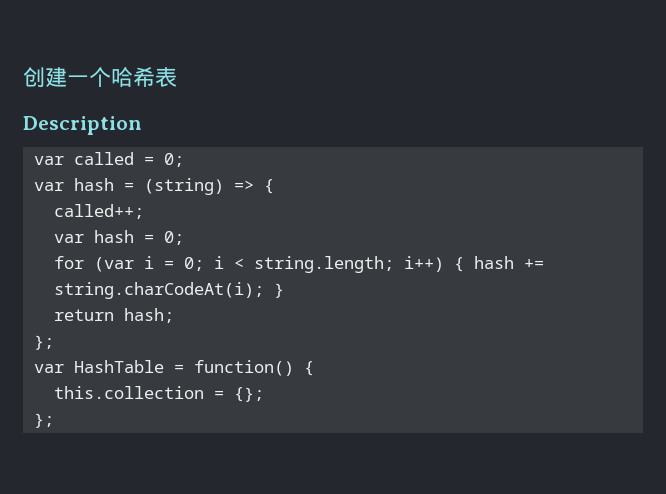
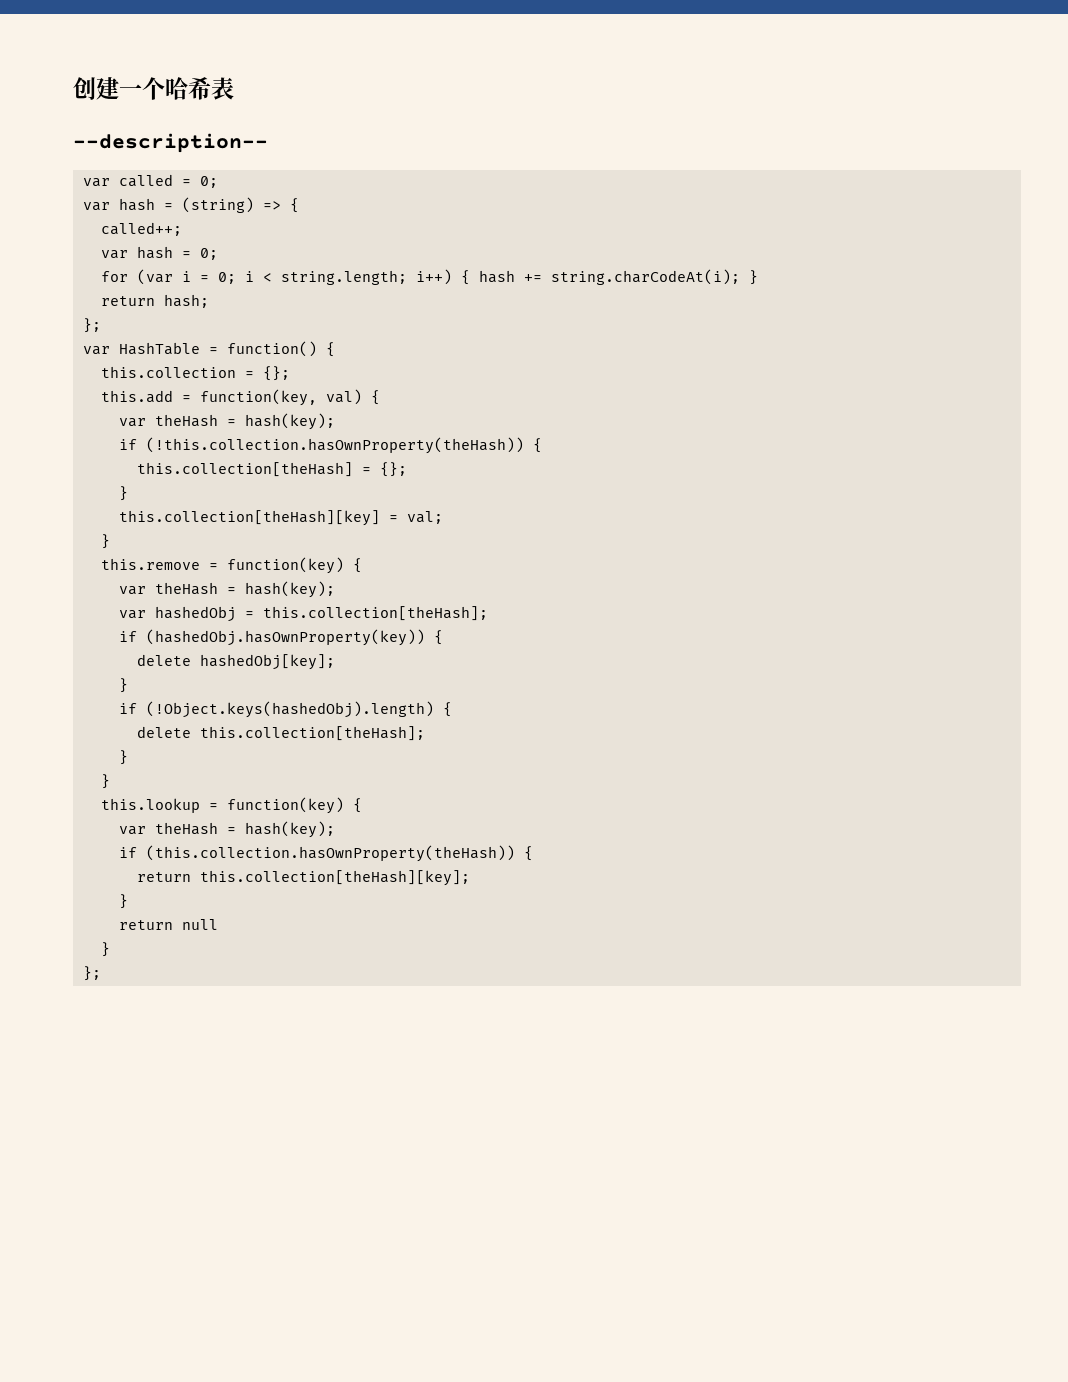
- Description
+ --description--
+ this.add = function(key, val) {
+ var theHash = hash(key);
+ if (!this.collection.hasOwnProperty(theHash)) {
+ this.collection[theHash] = {};
+ }
+ this.collection[theHash][key] = val;
+ }
+ this.remove = function(key) {
+ var theHash = hash(key);
+ var hashedObj = this.collection[theHash];
+ if (hashedObj.hasOwnProperty(key)) {
+ delete hashedObj[key];
+ }
+ if (!Object.keys(hashedObj).length) {
+ delete this.collection[theHash];
+ }
+ }
+ this.lookup = function(key) {
+ var theHash = hash(key);
+ if (this.collection.hasOwnProperty(theHash)) {
+ return this.collection[theHash][key];
+ }
+ return null
+ }

